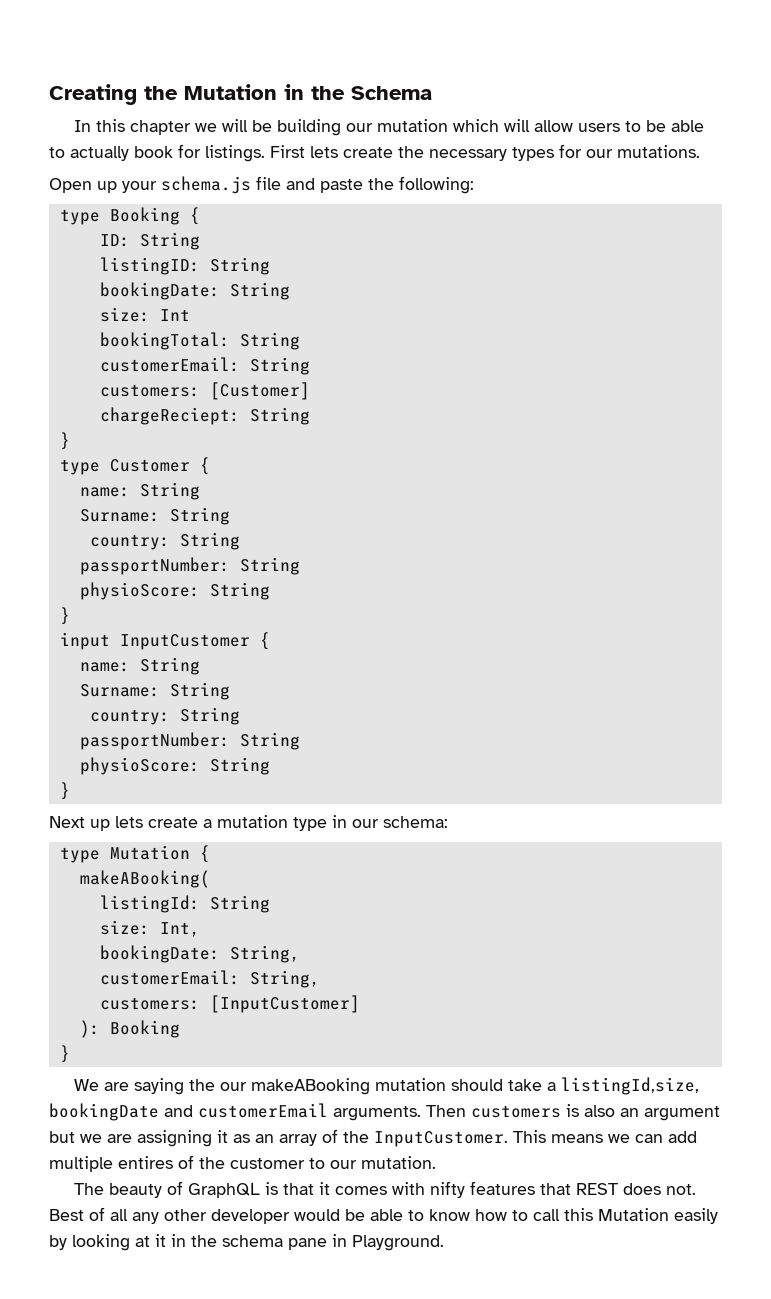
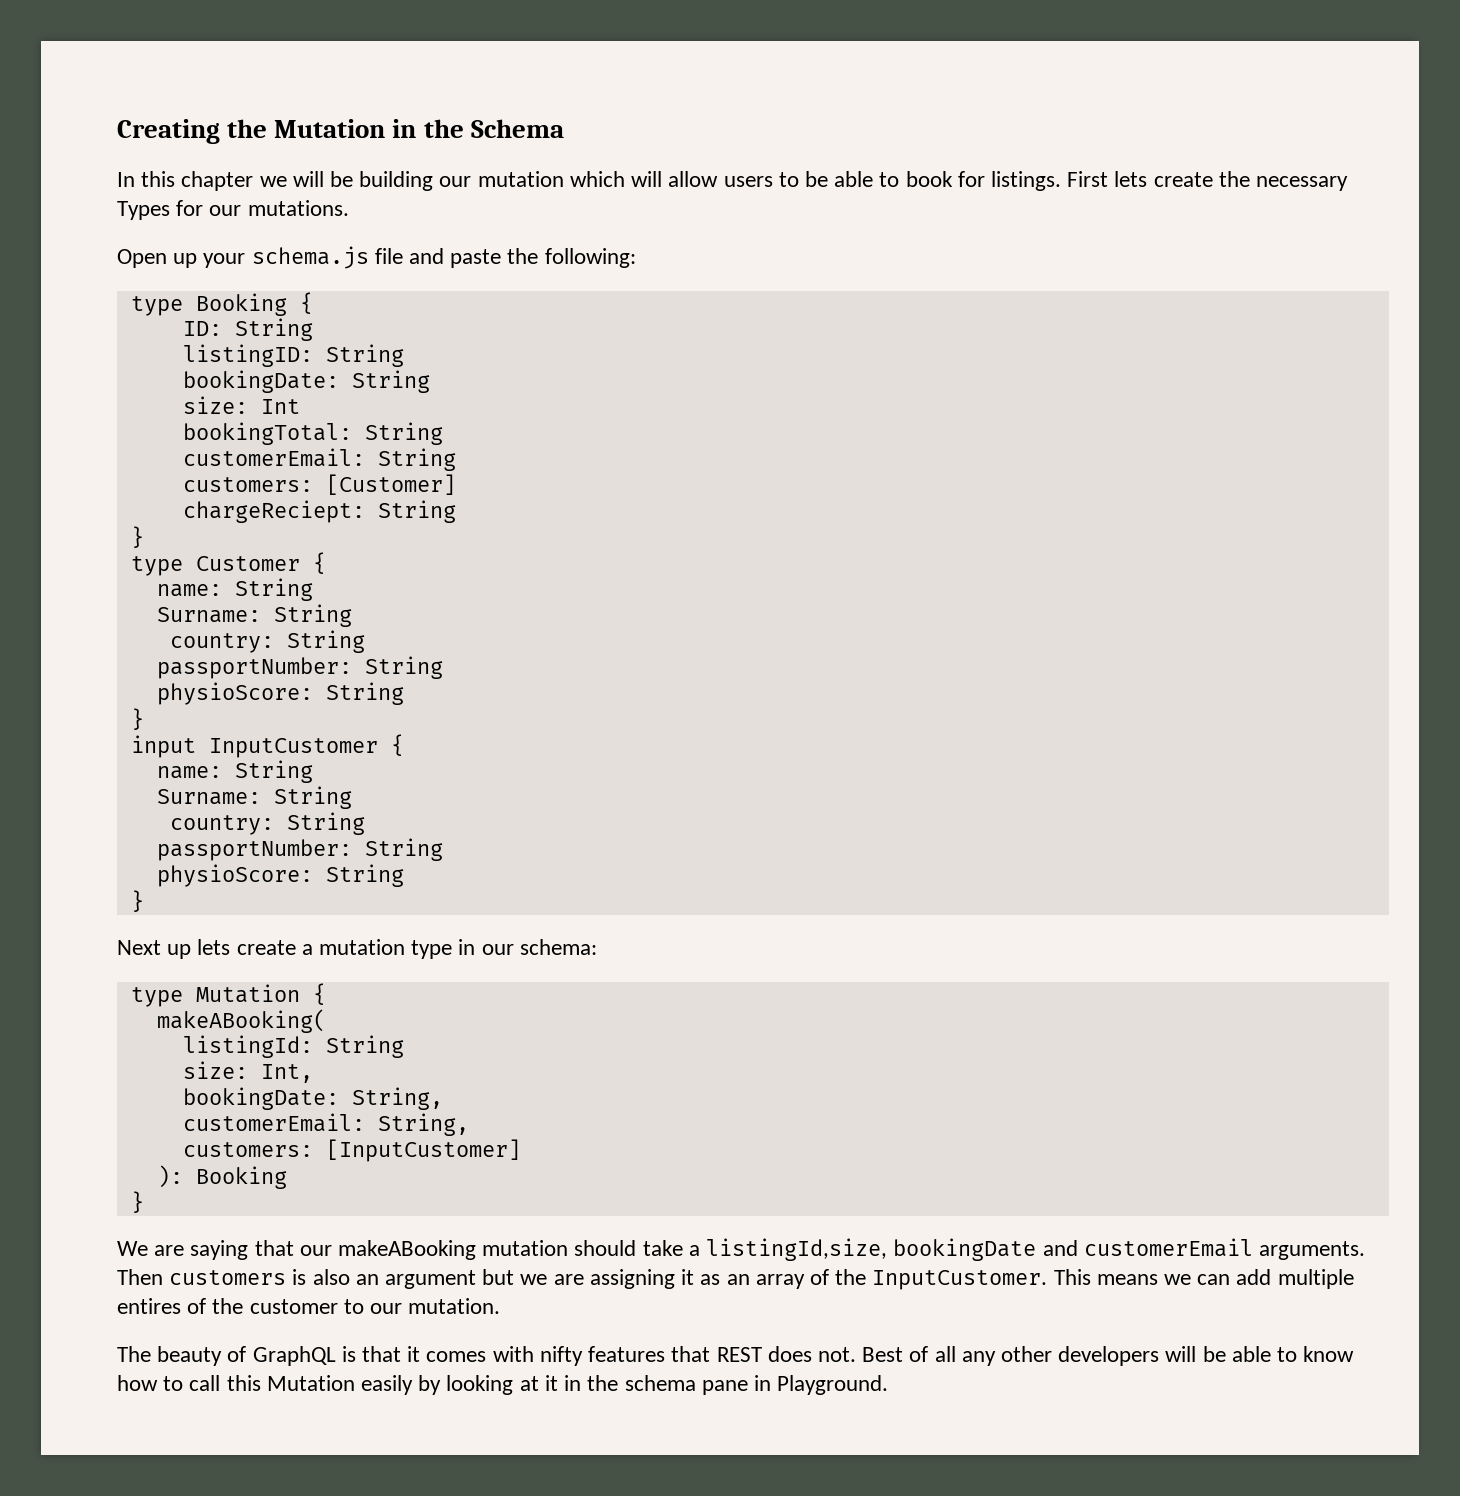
- In this chapter we will be building our mutation which will allow users to be able to actually book for listings.
+ In this chapter we will be building our mutation which will allow users to be able to book for listings.
- First lets create the necessary types for our mutations.
+ First lets create the necessary Types for our mutations.
- We are saying the our makeABooking mutation should take a listingId,size, bookingDate and customerEmail arguments.
+ We are saying that our makeABooking mutation should take a listingId,size, bookingDate and customerEmail arguments.
- Best of all any other developer would be able to know how to call this Mutation easily by looking at it in the schema pane in Playground.
+ Best of all any other developers will be able to know how to call this Mutation easily by looking at it in the schema pane in Playground.

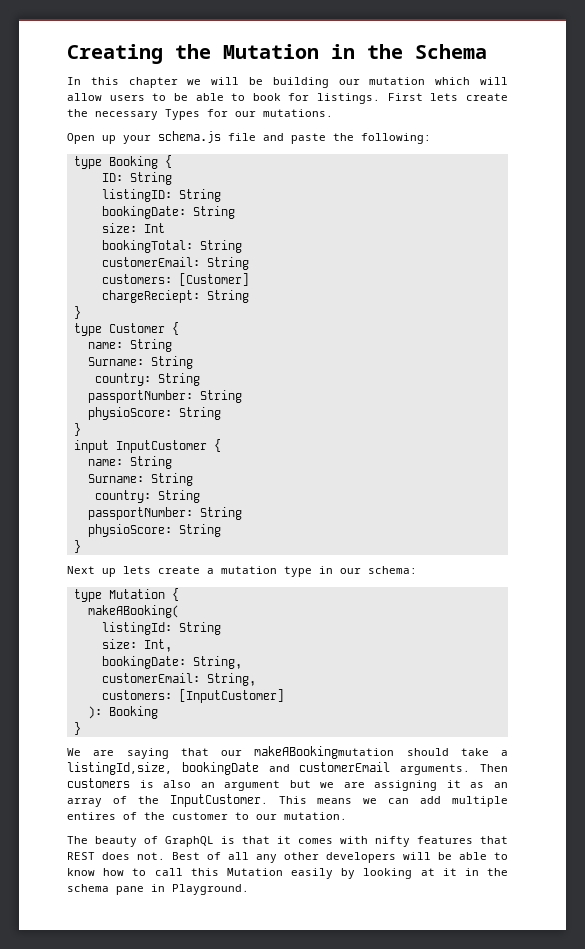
- We are saying that our makeABooking mutation should take a listingId,size, bookingDate and customerEmail arguments.
+ We are saying that our makeABookingmutation should take a listingId,size, bookingDate and customerEmail arguments.

